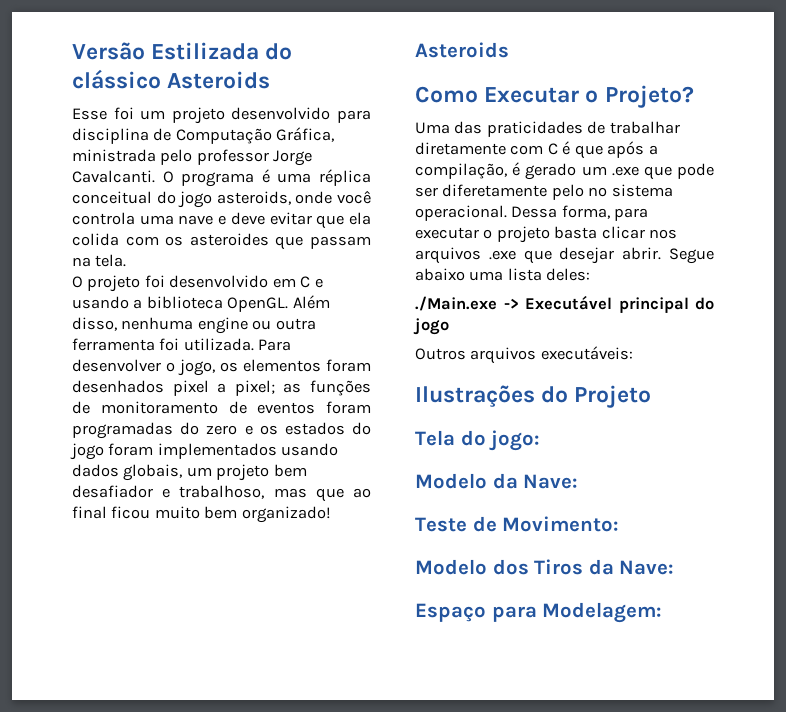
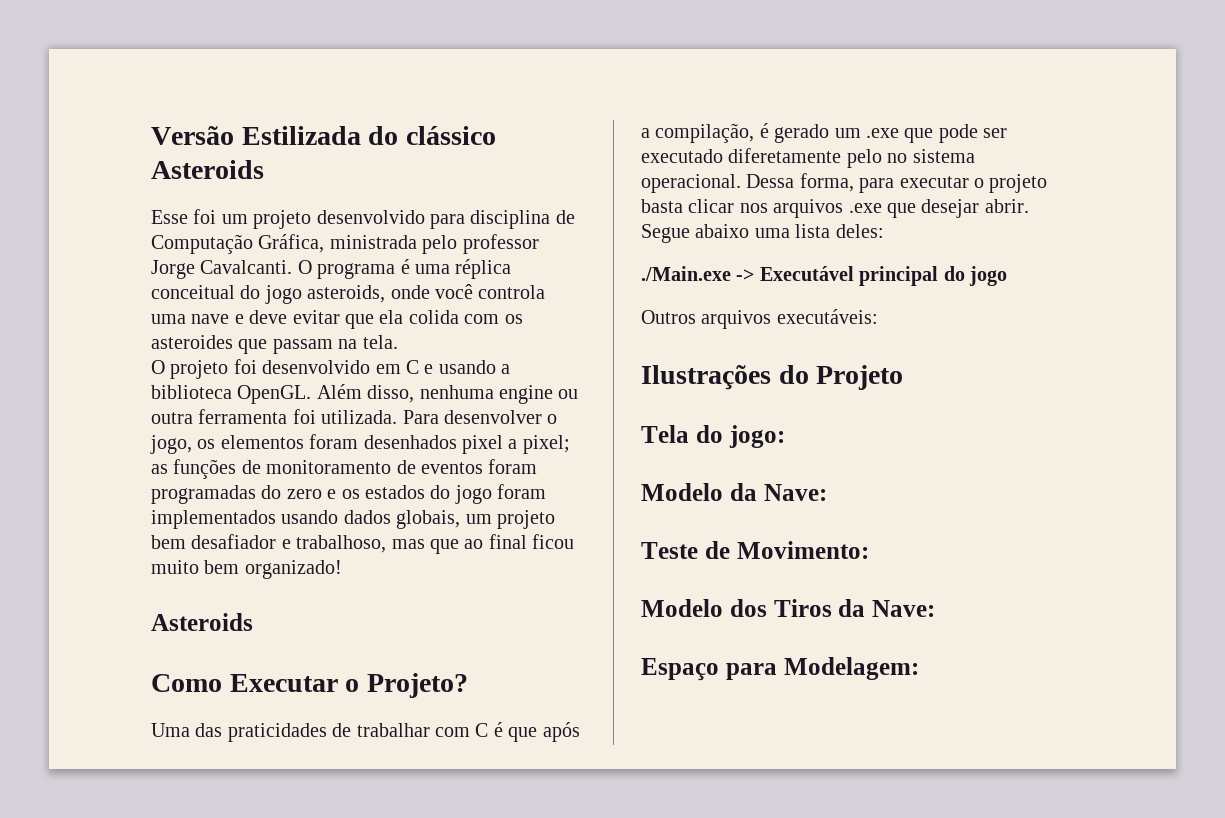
- Uma das praticidades de trabalhar diretamente com C é que após a compilação, é gerado um .exe que pode ser diferetamente pelo no sistema operacional.
+ Uma das praticidades de trabalhar com C é que após a compilação, é gerado um .exe que pode ser executado diferetamente pelo no sistema operacional.

